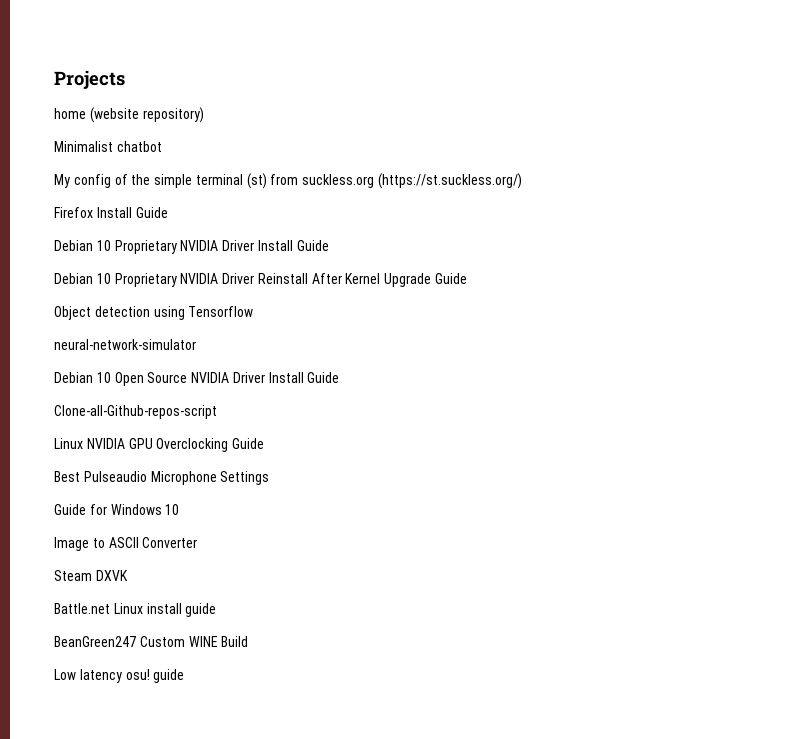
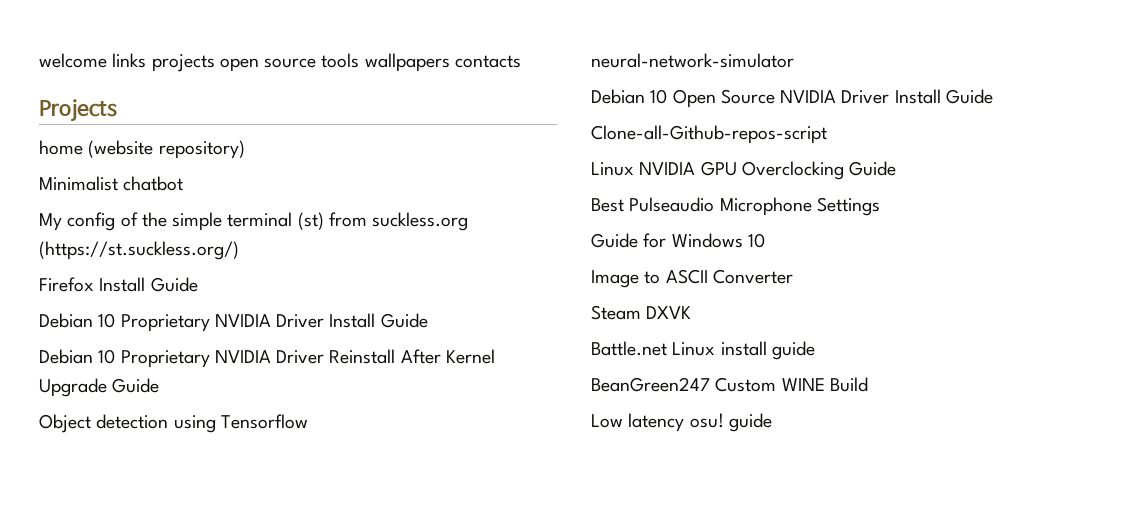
+ welcome links projects open source tools wallpapers contacts

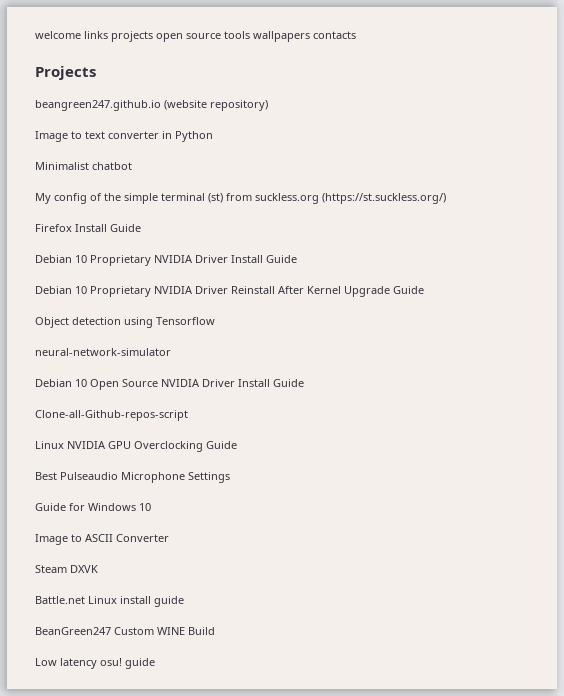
- home (website repository)
+ beangreen247.github.io (website repository)
+ Image to text converter in Python

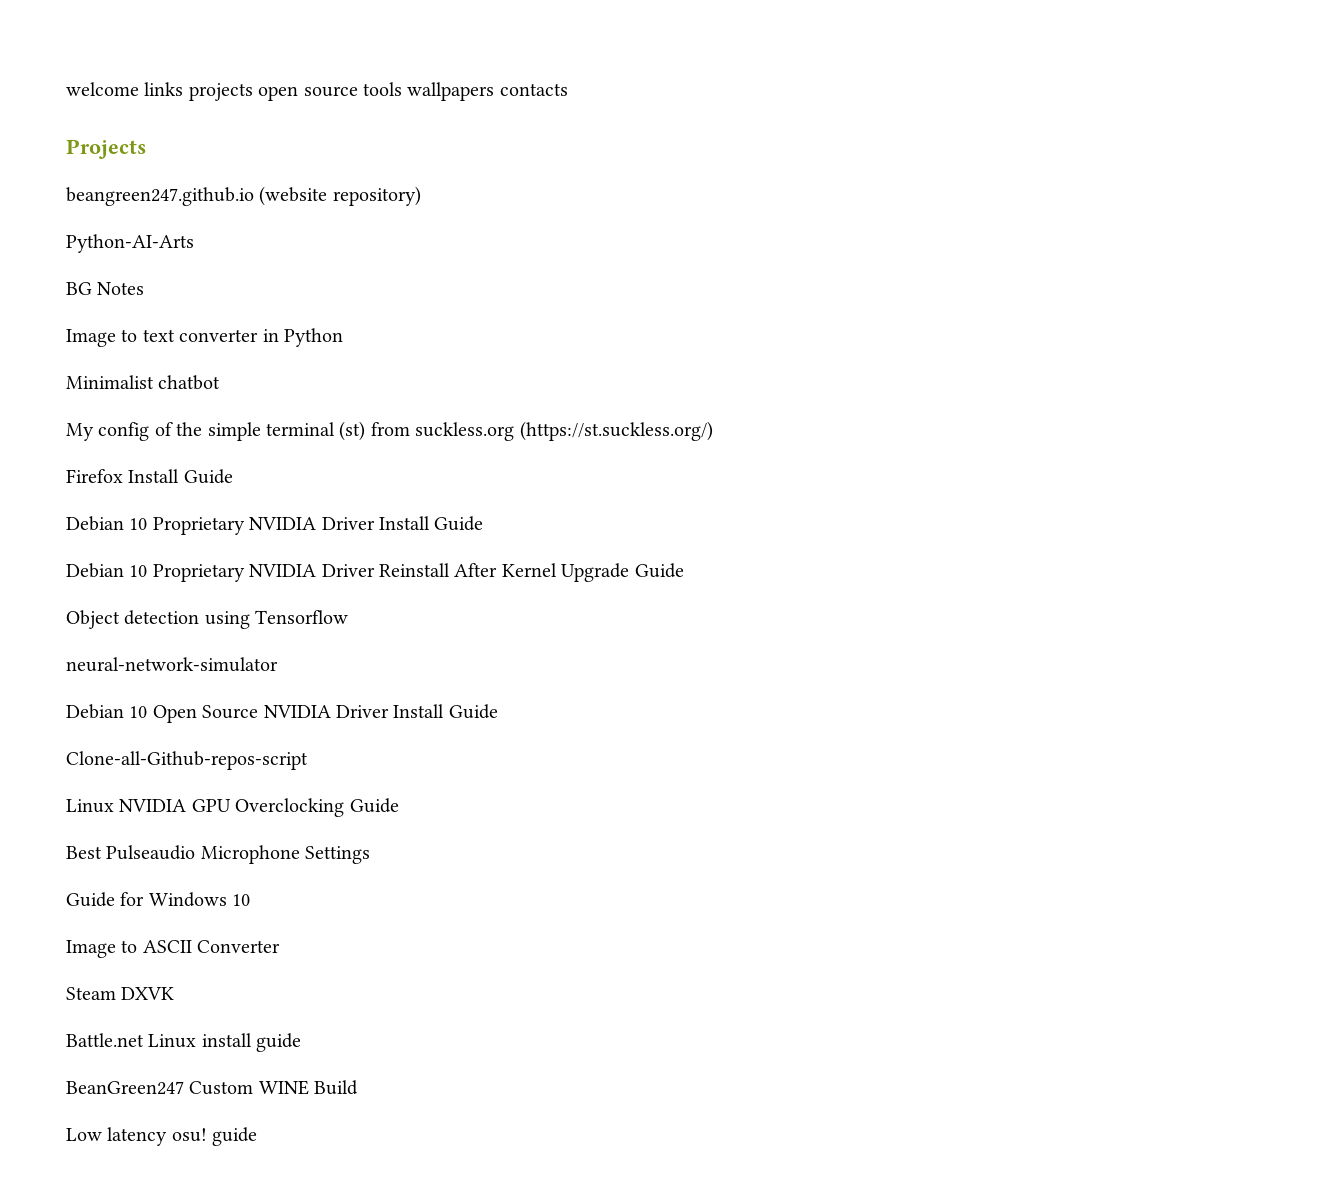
+ Python-AI-Arts
+ BG Notes

